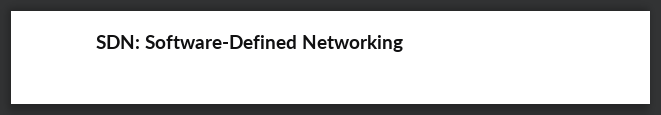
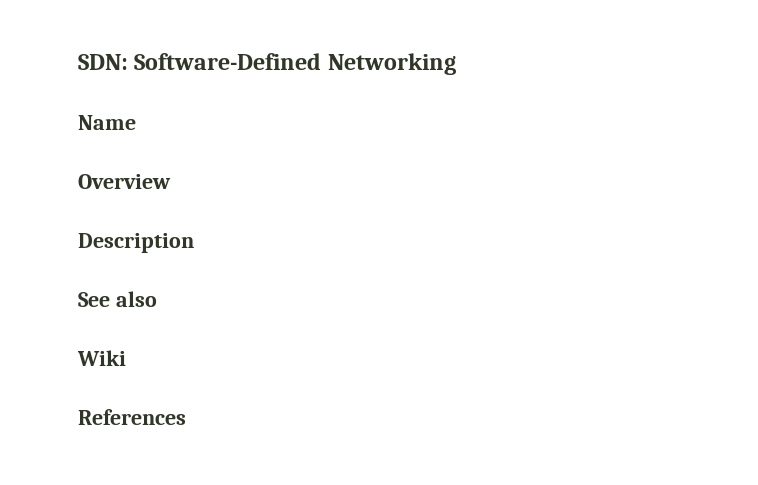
+ Name
+ Overview
+ Description
+ See also
+ Wiki
+ References

